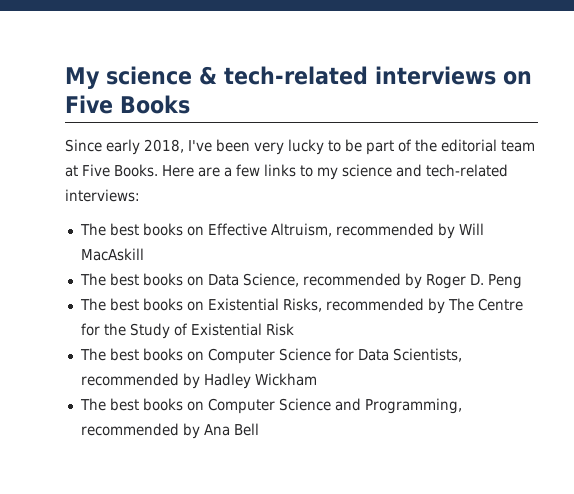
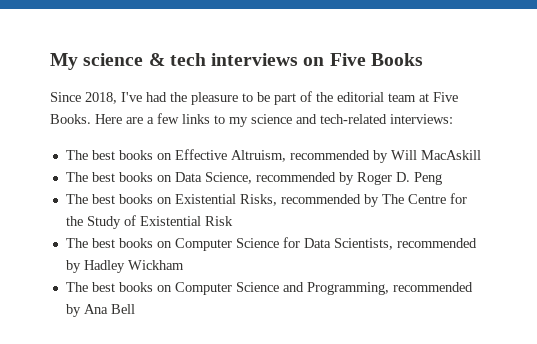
- My science & tech-related interviews on Five Books
+ My science & tech interviews on Five Books
- Since early 2018, I've been very lucky to be part of the editorial team at Five Books.
+ Since 2018, I've had the pleasure to be part of the editorial team at Five Books.

